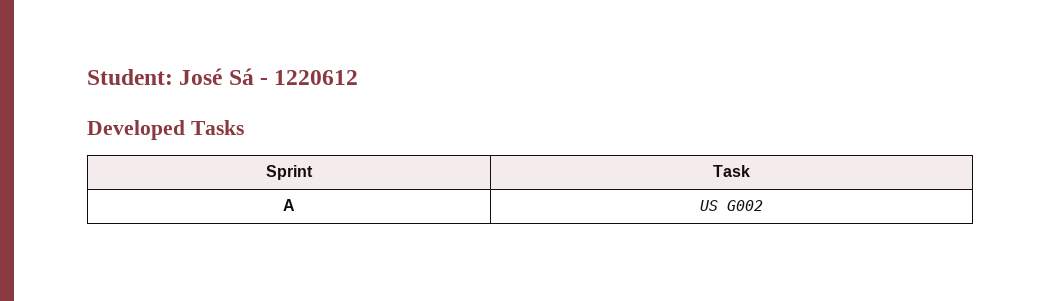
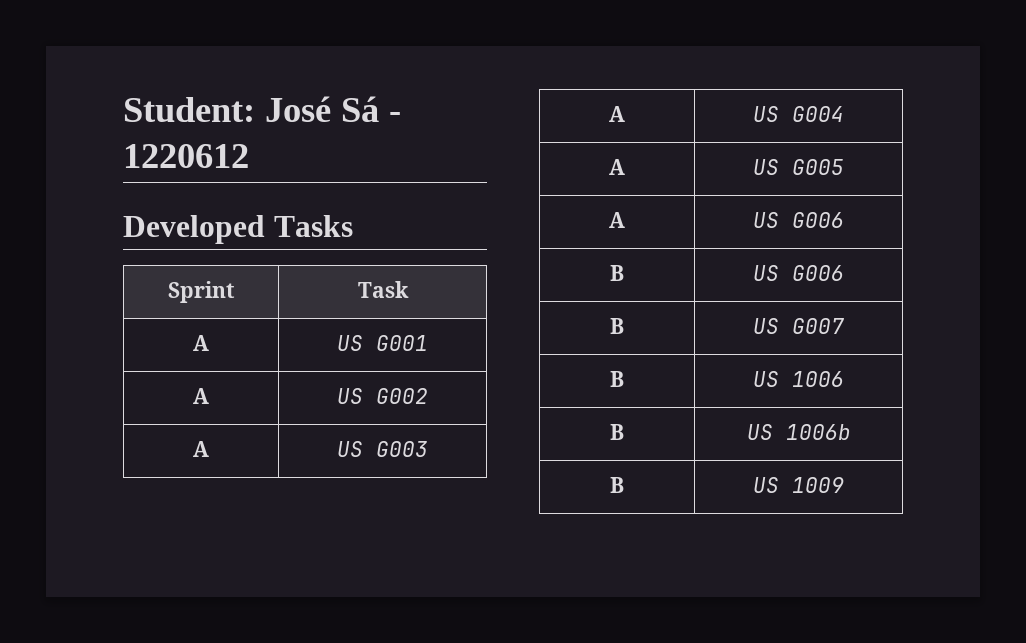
+ A | US G001
+ A | US G003
+ A | US G004
+ A | US G005
+ A | US G006
+ B | US G006
+ B | US G007
+ B | US 1006
+ B | US 1006b
+ B | US 1009

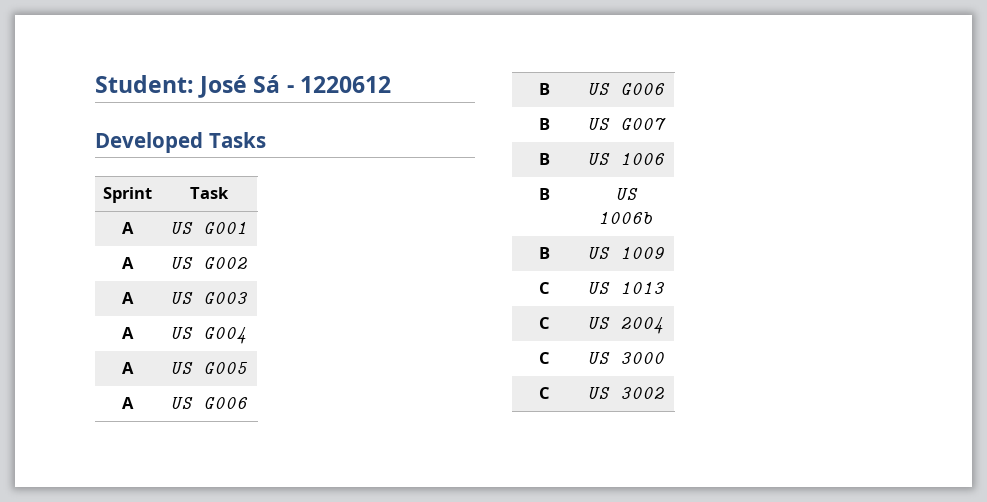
+ C | US 1013
+ C | US 2004
+ C | US 3000
+ C | US 3002

